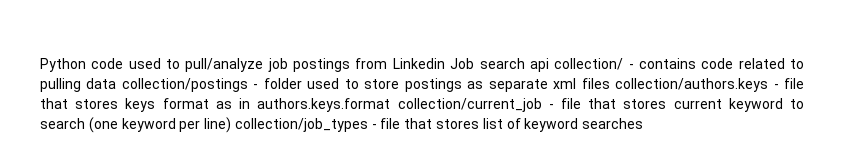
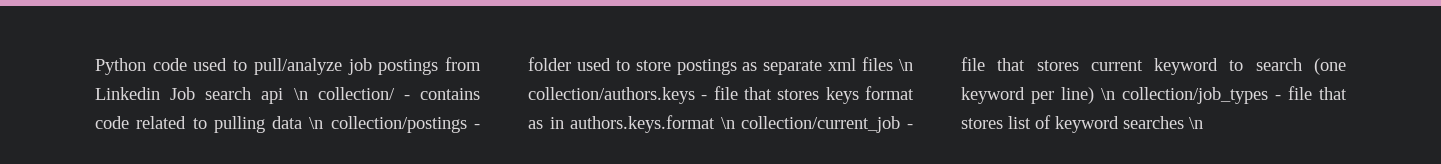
- Python code used to pull/analyze job postings from Linkedin Job search api collection/ - contains code related to pulling data collection/postings - folder used to store postings as separate xml files collection/authors.keys - file that stores keys format as in authors.keys.format collection/current_job - file that stores current keyword to search (one keyword per line) collection/job_types - file that stores list of keyword searches
+ Python code used to pull/analyze job postings from Linkedin Job search api \n collection/ - contains code related to pulling data \n collection/postings - folder used to store postings as separate xml files \n collection/authors.keys - file that stores keys format as in authors.keys.format \n collection/current_job - file that stores current keyword to search (one keyword per line) \n collection/job_types - file that stores list of keyword searches \n

